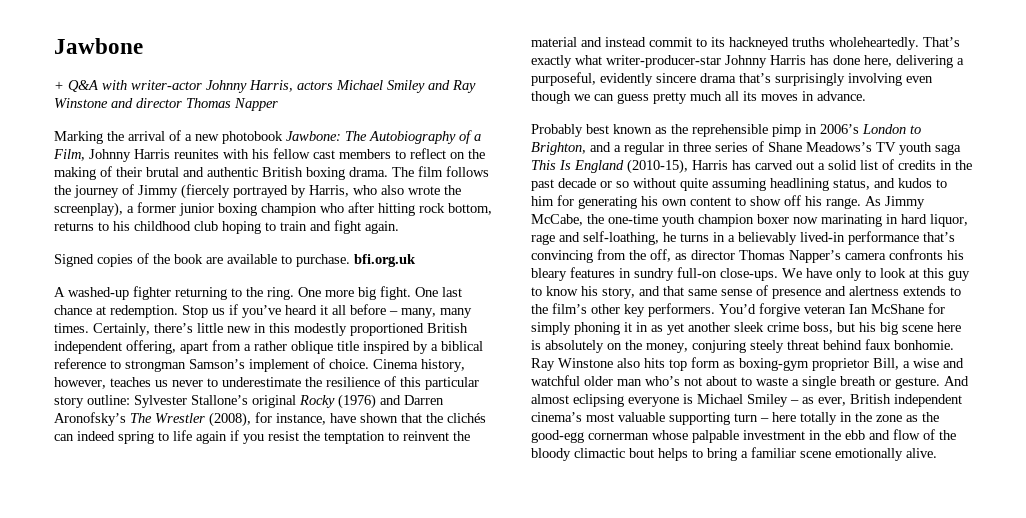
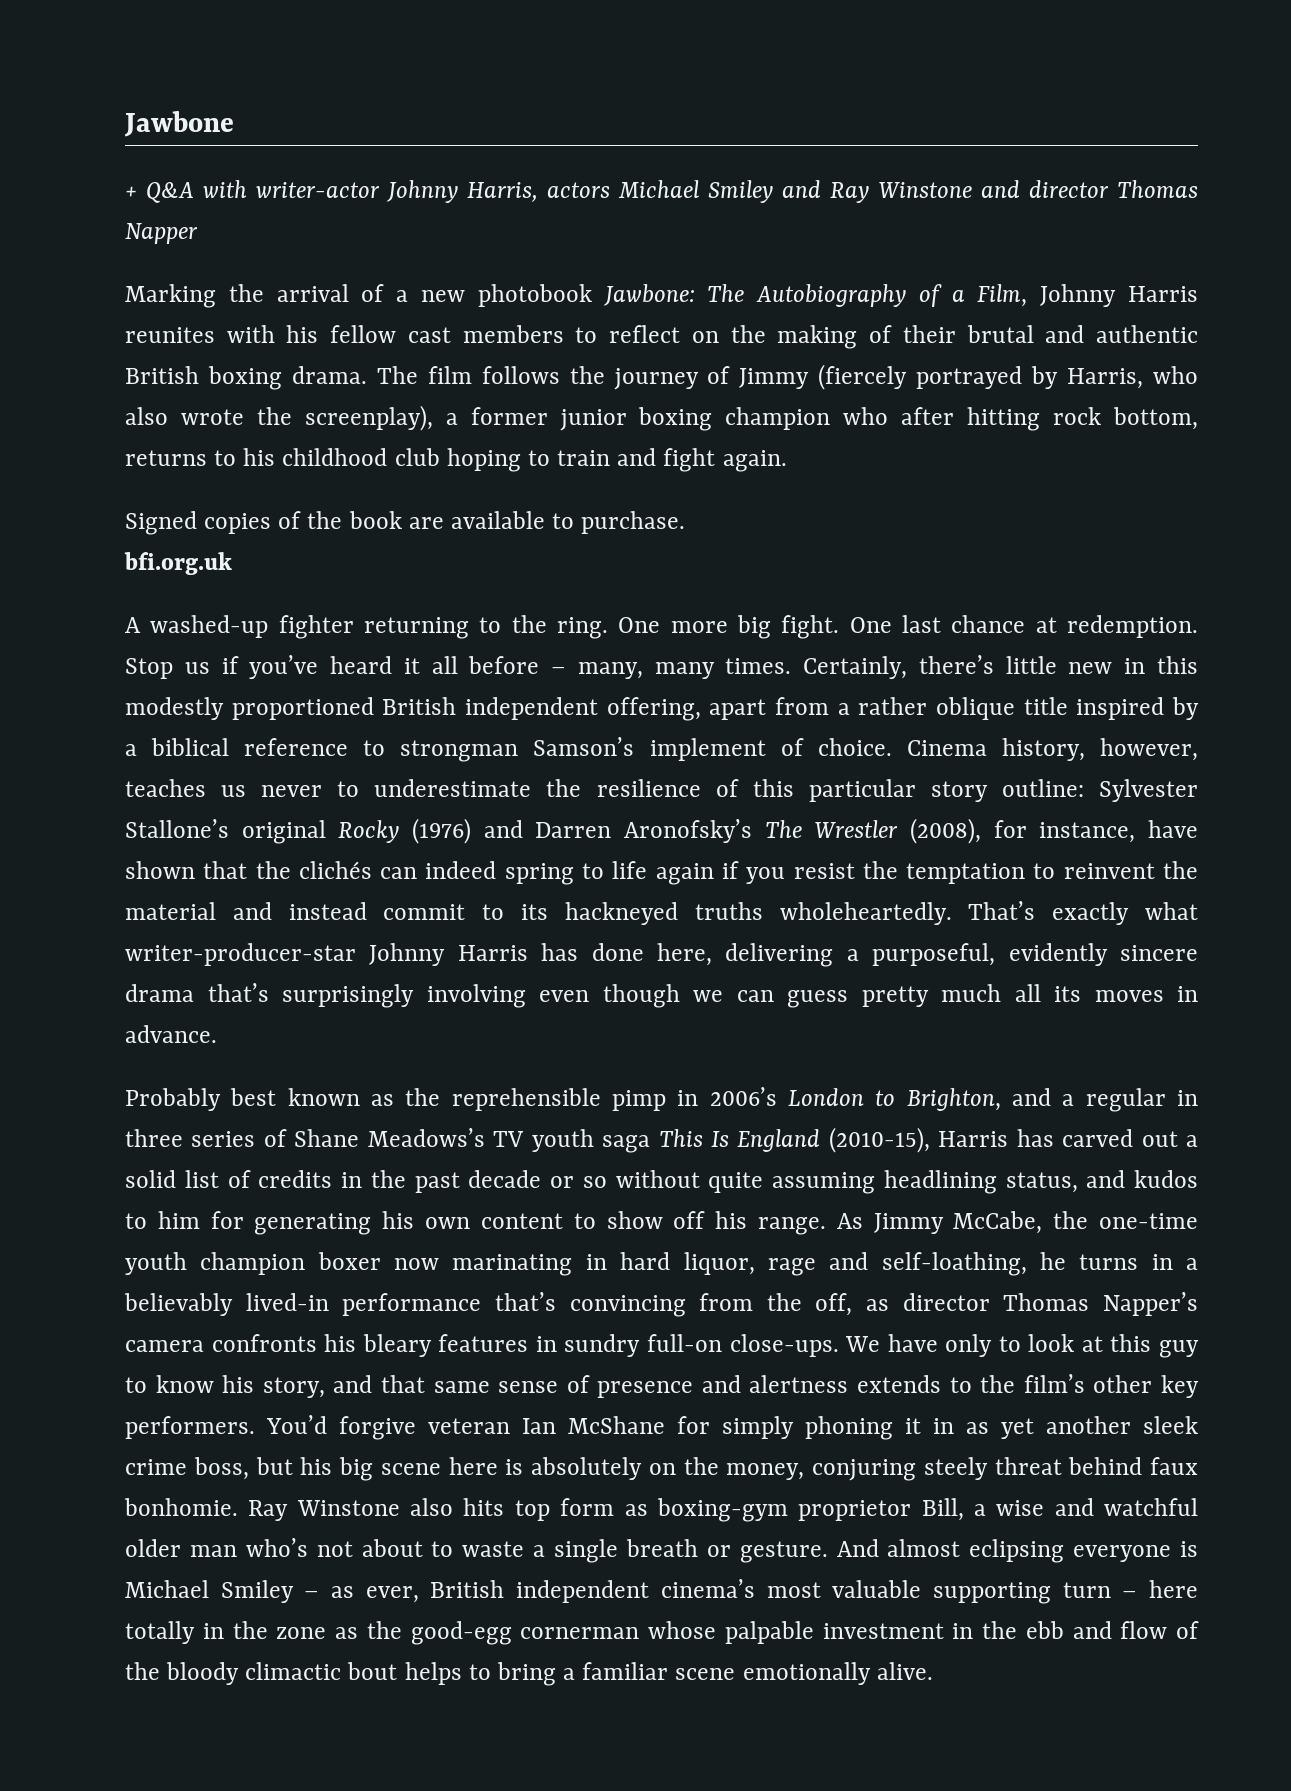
- Signed copies of the book are available to purchase. bfi.org.uk
+ Signed copies of the book are available to purchase.
+ bfi.org.uk

